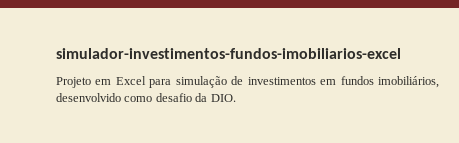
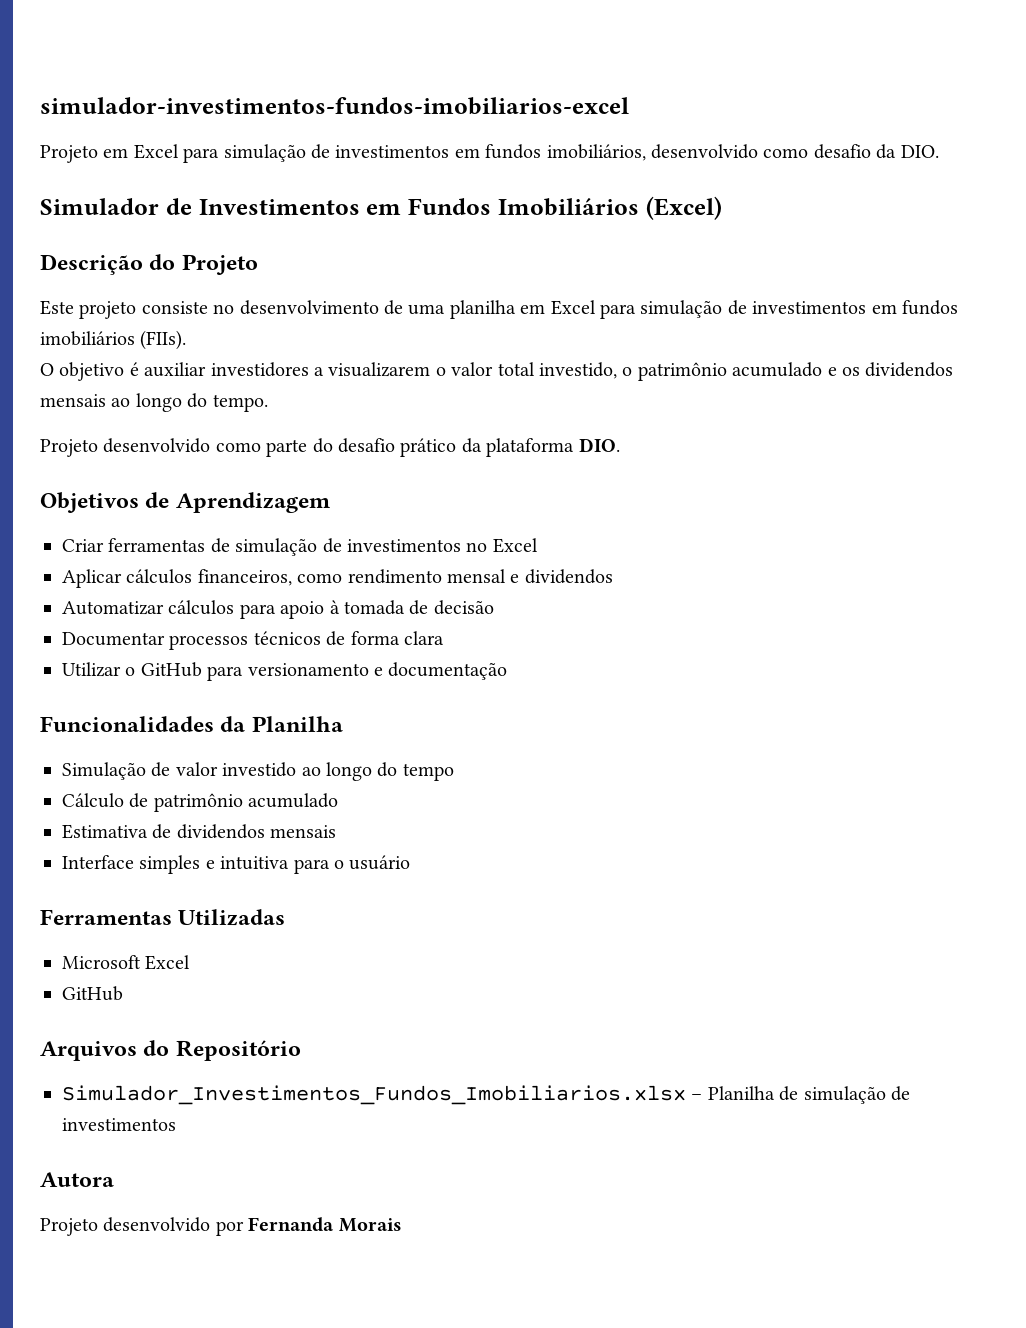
+ Simulador de Investimentos em Fundos Imobiliários (Excel)
+ Descrição do Projeto
+ Este projeto consiste no desenvolvimento de uma planilha em Excel para simulação de investimentos em fundos imobiliários (FIIs).
+ O objetivo é auxiliar investidores a visualizarem o valor total investido, o patrimônio acumulado e os dividendos mensais ao longo do tempo.
+ Projeto desenvolvido como parte do desafio prático da plataforma DIO.
+ Objetivos de Aprendizagem
+ Criar ferramentas de simulação de investimentos no Excel
+ Aplicar cálculos financeiros, como rendimento mensal e dividendos
+ Automatizar cálculos para apoio à tomada de decisão
+ Documentar processos técnicos de forma clara
+ Utilizar o GitHub para versionamento e documentação
+ Funcionalidades da Planilha
+ Simulação de valor investido ao longo do tempo
+ Cálculo de patrimônio acumulado
+ Estimativa de dividendos mensais
+ Interface simples e intuitiva para o usuário
+ Ferramentas Utilizadas
+ Microsoft Excel
+ GitHub
+ Arquivos do Repositório
+ Simulador_Investimentos_Fundos_Imobiliarios.xlsx – Planilha de simulação de investimentos
+ Autora
+ Projeto desenvolvido por Fernanda Morais

